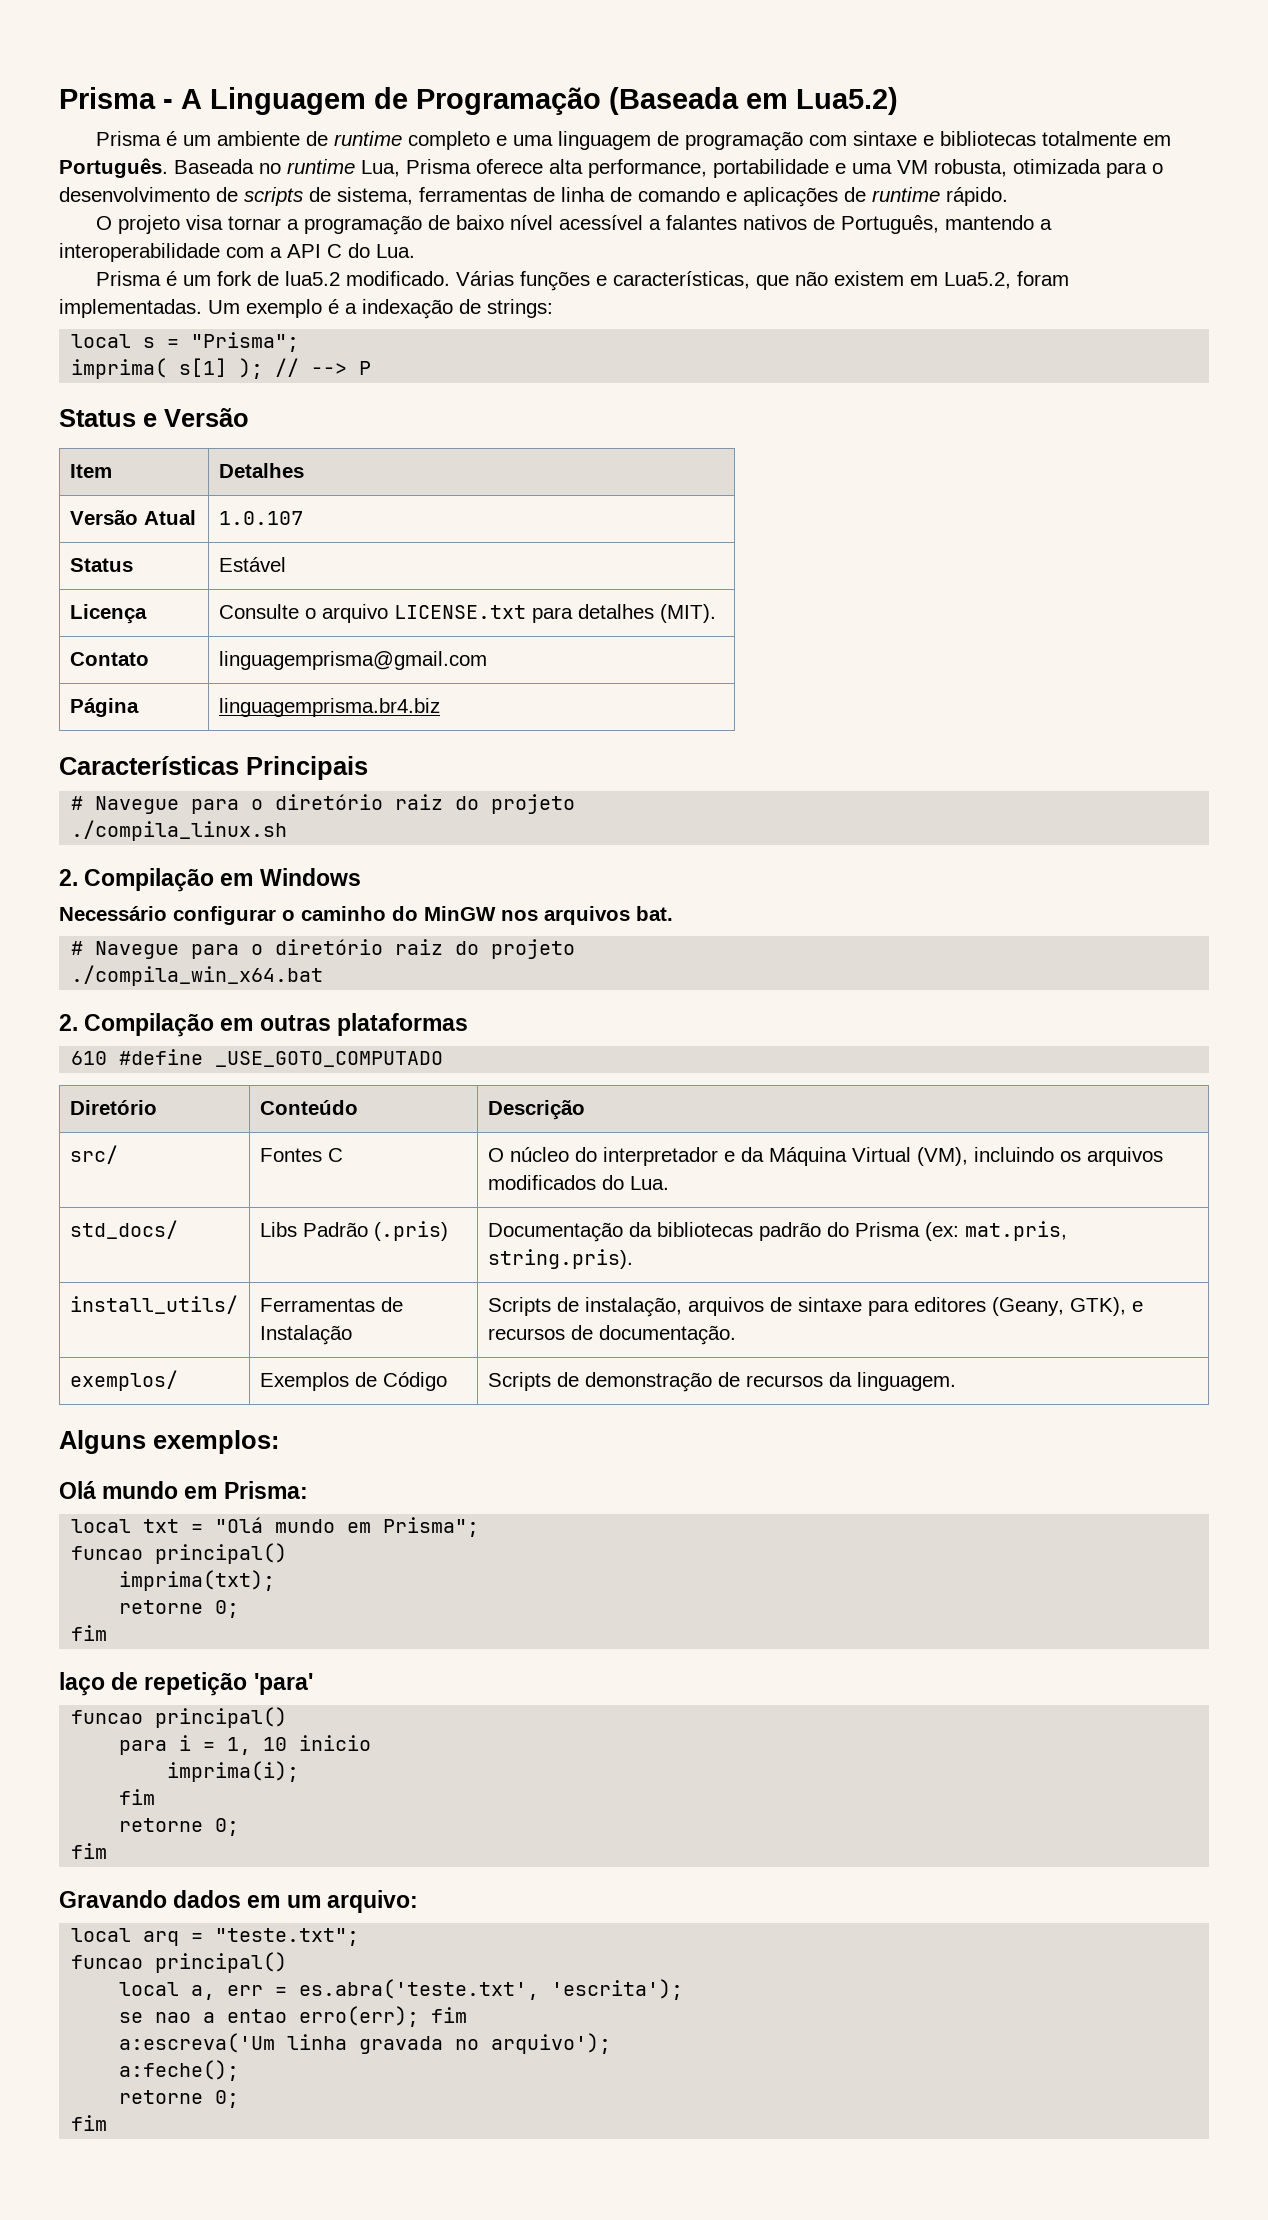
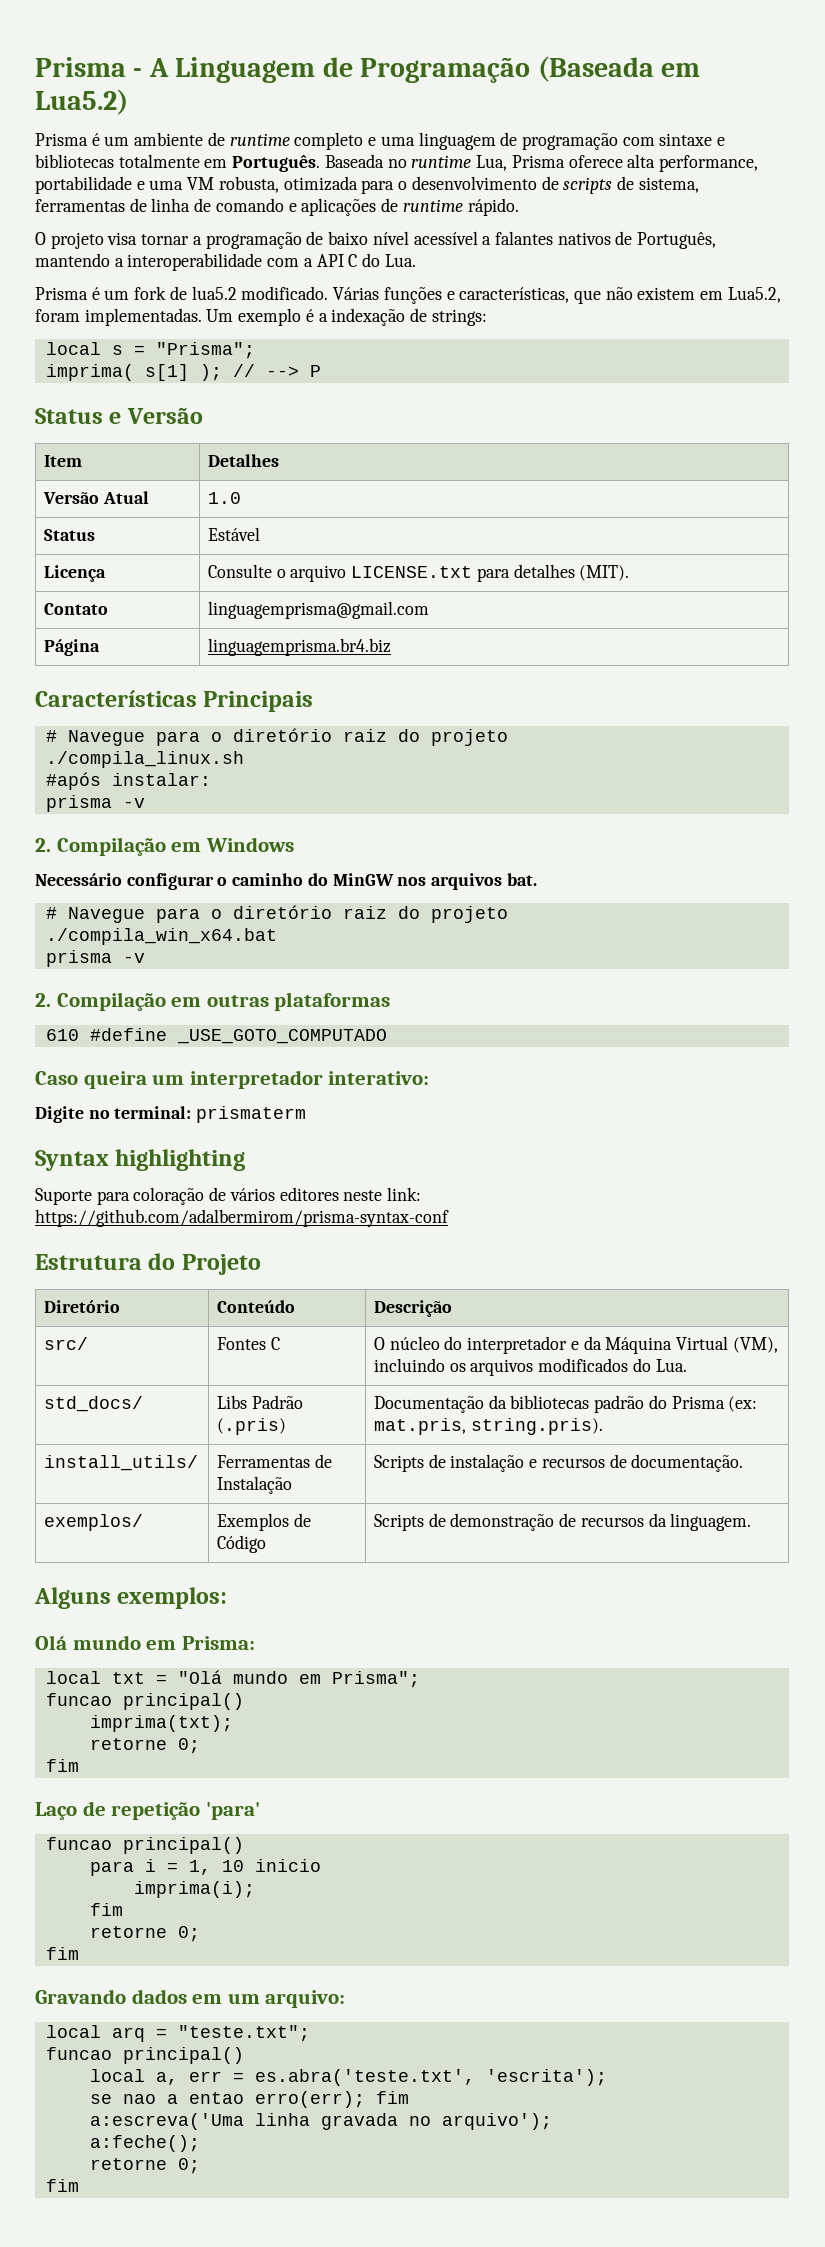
- Versão Atual | 1.0.107
+ Versão Atual | 1.0
+ #após instalar:
+ prisma -v
  ./compila_win_x64.bat
+ prisma -v
+ Caso queira um interpretador interativo:
+ Digite no terminal: prismaterm
+ Syntax highlighting
+ Suporte para coloração de vários editores neste link: https://github.com/adalbermirom/prisma-syntax-conf
+ Estrutura do Projeto
- install_utils/ | Ferramentas de Instalação | Scripts de instalação, arquivos de sintaxe para editores (Geany, GTK), e recursos de documentação.
+ install_utils/ | Ferramentas de Instalação | Scripts de instalação e recursos de documentação.
- laço de repetição 'para'
+ Laço de repetição 'para'
- a:escreva('Um linha gravada no arquivo');
+ a:escreva('Uma linha gravada no arquivo');

